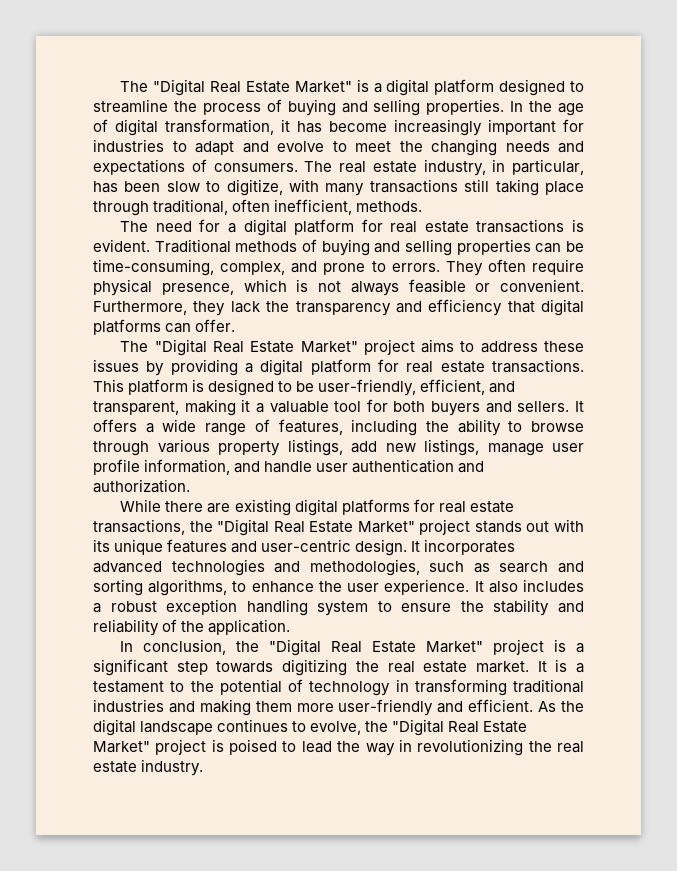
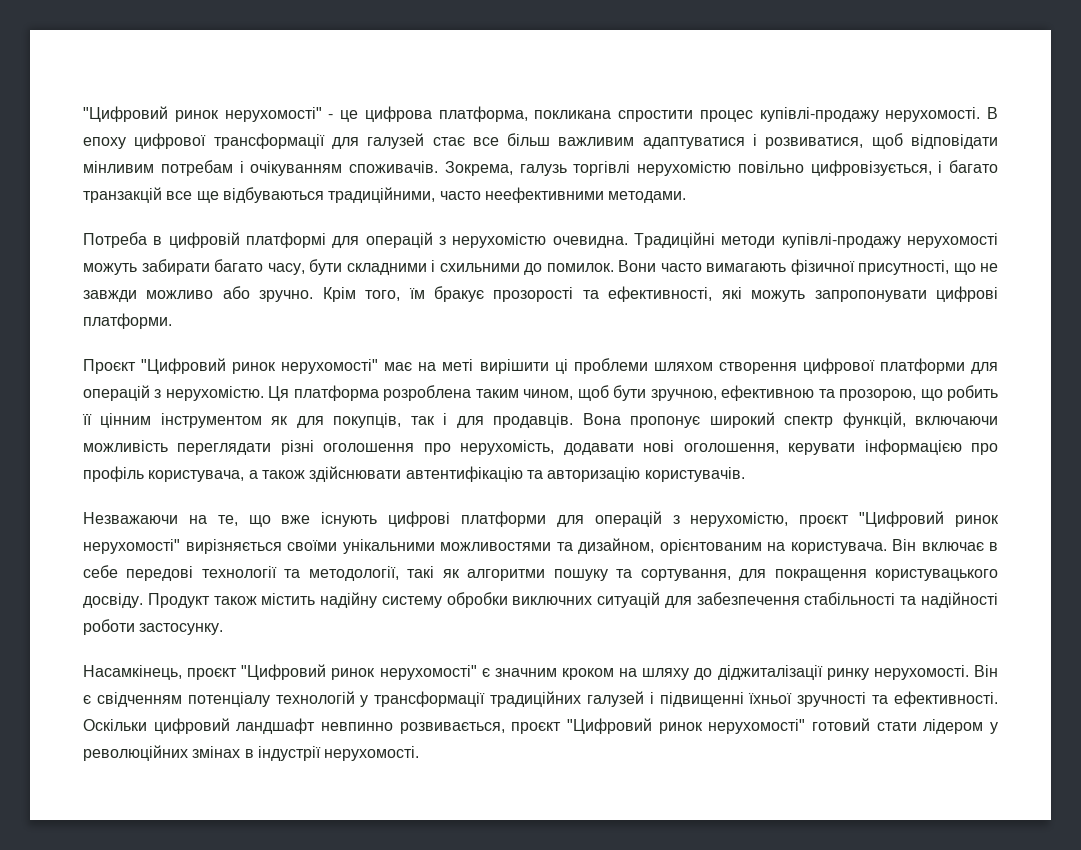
- The "Digital Real Estate Market" is a digital platform designed to streamline the process of buying and selling properties. In the age of digital transformation, it has become increasingly important for industries to adapt and evolve to meet the changing needs and expectations of consumers. The real estate industry, in particular, has been slow to digitize, with many transactions still taking place through traditional, often inefficient, methods.
- The need for a digital platform for real estate transactions is evident. Traditional methods of buying and selling properties can be time-consuming, complex, and prone to errors. They often require physical presence, which is not always feasible or convenient. Furthermore, they lack the transparency and efficiency that digital platforms can offer.
- The "Digital Real Estate Market" project aims to address these issues by providing a digital platform for real estate transactions. This platform is designed to be user-friendly, efficient, and transparent, making it a valuable tool for both buyers and sellers. It offers a wide range of features, including the ability to browse through various property listings, add new listings, manage user profile information, and handle user authentication and authorization.
- While there are existing digital platforms for real estate transactions, the "Digital Real Estate Market" project stands out with its unique features and user-centric design. It incorporates advanced technologies and methodologies, such as search and sorting algorithms, to enhance the user experience. It also includes a robust exception handling system to ensure the stability and reliability of the application.
- In conclusion, the "Digital Real Estate Market" project is a significant step towards digitizing the real estate market. It is a testament to the potential of technology in transforming traditional industries and making them more user-friendly and efficient. As the digital landscape continues to evolve, the "Digital Real Estate Market" project is poised to lead the way in revolutionizing the real estate industry.
+ "Цифровий ринок нерухомості" - це цифрова платформа, покликана спростити процес купівлі-продажу нерухомості. В епоху цифрової трансформації для галузей стає все більш важливим адаптуватися і розвиватися, щоб відповідати мінливим потребам і очікуванням споживачів. Зокрема, галузь торгівлі нерухомістю повільно цифровізується, і багато транзакцій все ще відбуваються традиційними, часто неефективними методами.
+ Потреба в цифровій платформі для операцій з нерухомістю очевидна. Традиційні методи купівлі-продажу нерухомості можуть забирати багато часу, бути складними і схильними до помилок. Вони часто вимагають фізичної присутності, що не завжди можливо або зручно. Крім того, їм бракує прозорості та ефективності, які можуть запропонувати цифрові платформи.
+ Проєкт "Цифровий ринок нерухомості" має на меті вирішити ці проблеми шляхом створення цифрової платформи для операцій з нерухомістю. Ця платформа розроблена таким чином, щоб бути зручною, ефективною та прозорою, що робить її цінним інструментом як для покупців, так і для продавців. Вона пропонує широкий спектр функцій, включаючи можливість переглядати різні оголошення про нерухомість, додавати нові оголошення, керувати інформацією про профіль користувача, а також здійснювати автентифікацію та авторизацію користувачів.
+ Незважаючи на те, що вже існують цифрові платформи для операцій з нерухомістю, проєкт "Цифровий ринок нерухомості" вирізняється своїми унікальними можливостями та дизайном, орієнтованим на користувача. Він включає в себе передові технології та методології, такі як алгоритми пошуку та сортування, для покращення користувацького досвіду. Продукт також містить надійну систему обробки виключних ситуацій для забезпечення стабільності та надійності роботи застосунку.
+ Насамкінець, проєкт "Цифровий ринок нерухомості" є значним кроком на шляху до діджиталізації ринку нерухомості. Він є свідченням потенціалу технологій у трансформації традиційних галузей і підвищенні їхньої зручності та ефективності. Оскільки цифровий ландшафт невпинно розвивається, проєкт "Цифровий ринок нерухомості" готовий стати лідером у революційних змінах в індустрії нерухомості.

